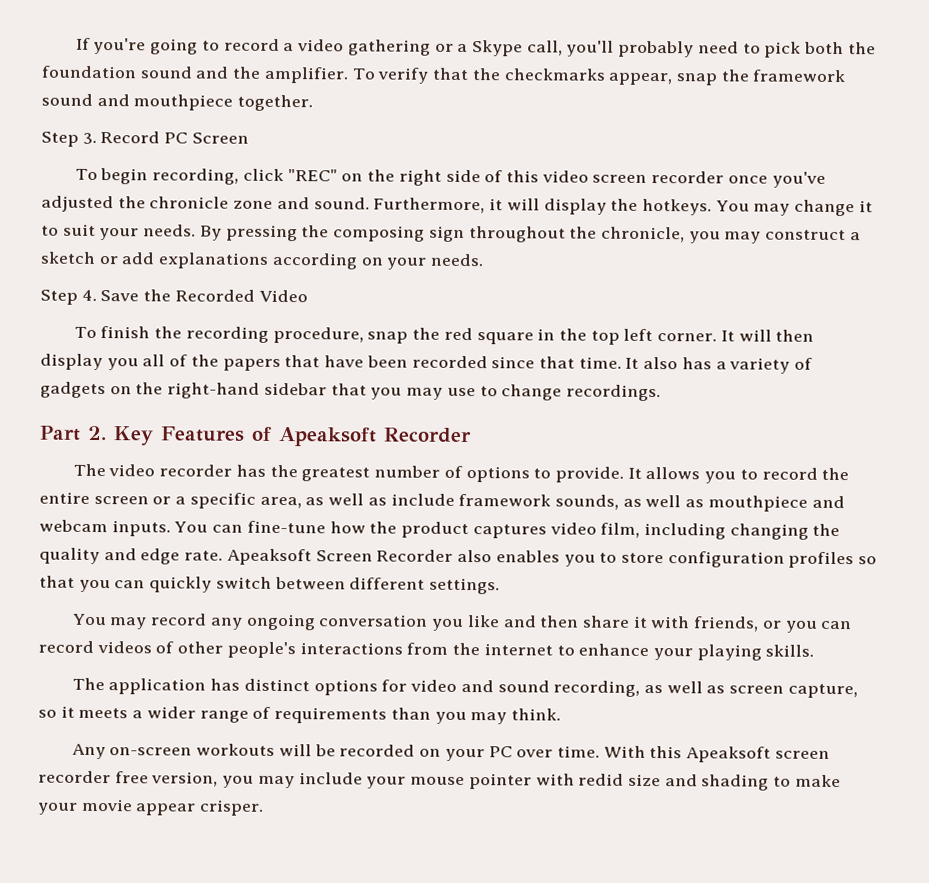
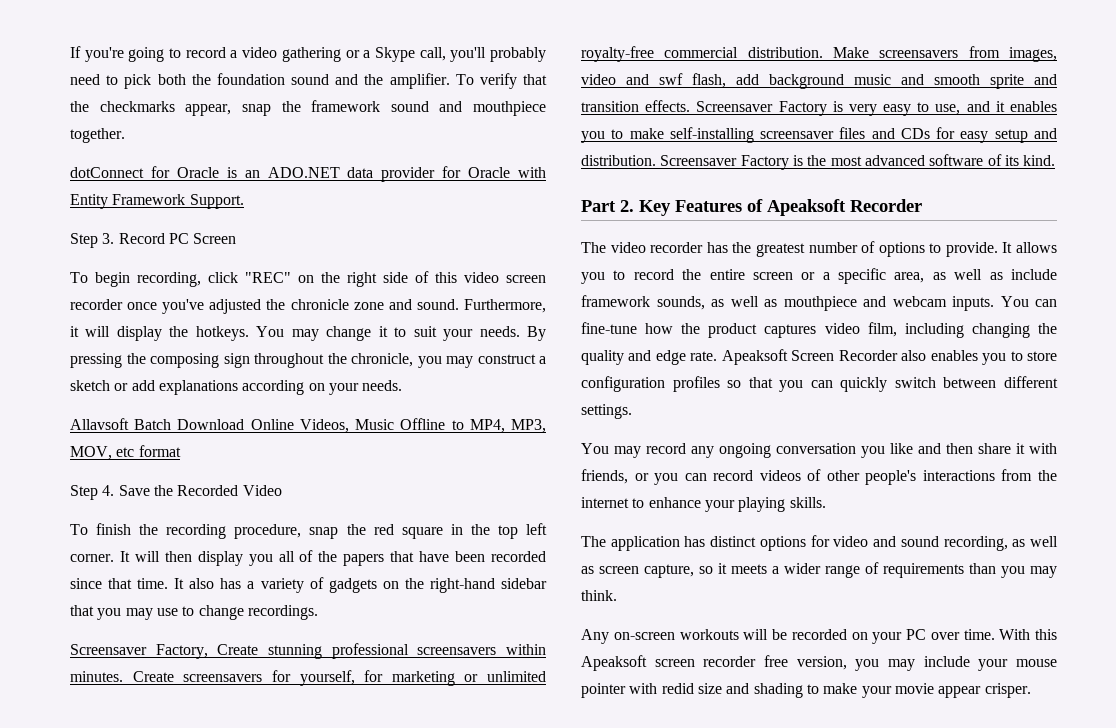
+ dotConnect for Oracle is an ADO.NET data provider for Oracle with Entity Framework Support.
+ Allavsoft Batch Download Online Videos, Music Offline to MP4, MP3, MOV, etc format
+ Screensaver Factory, Create stunning professional screensavers within minutes. Create screensavers for yourself, for marketing or unlimited royalty-free commercial distribution. Make screensavers from images, video and swf flash, add background music and smooth sprite and transition effects. Screensaver Factory is very easy to use, and it enables you to make self-installing screensaver files and CDs for easy setup and distribution. Screensaver Factory is the most advanced software of its kind.

